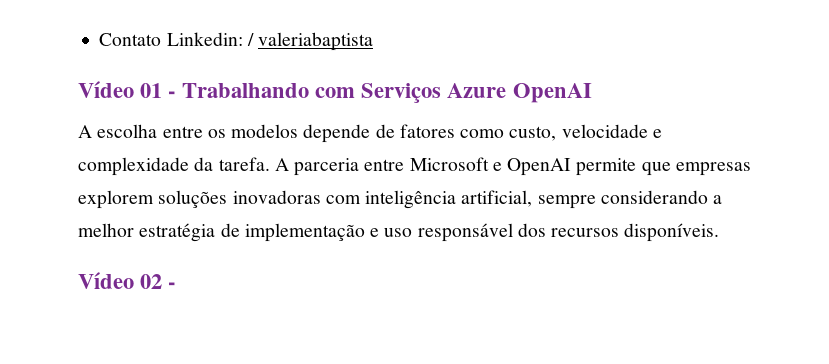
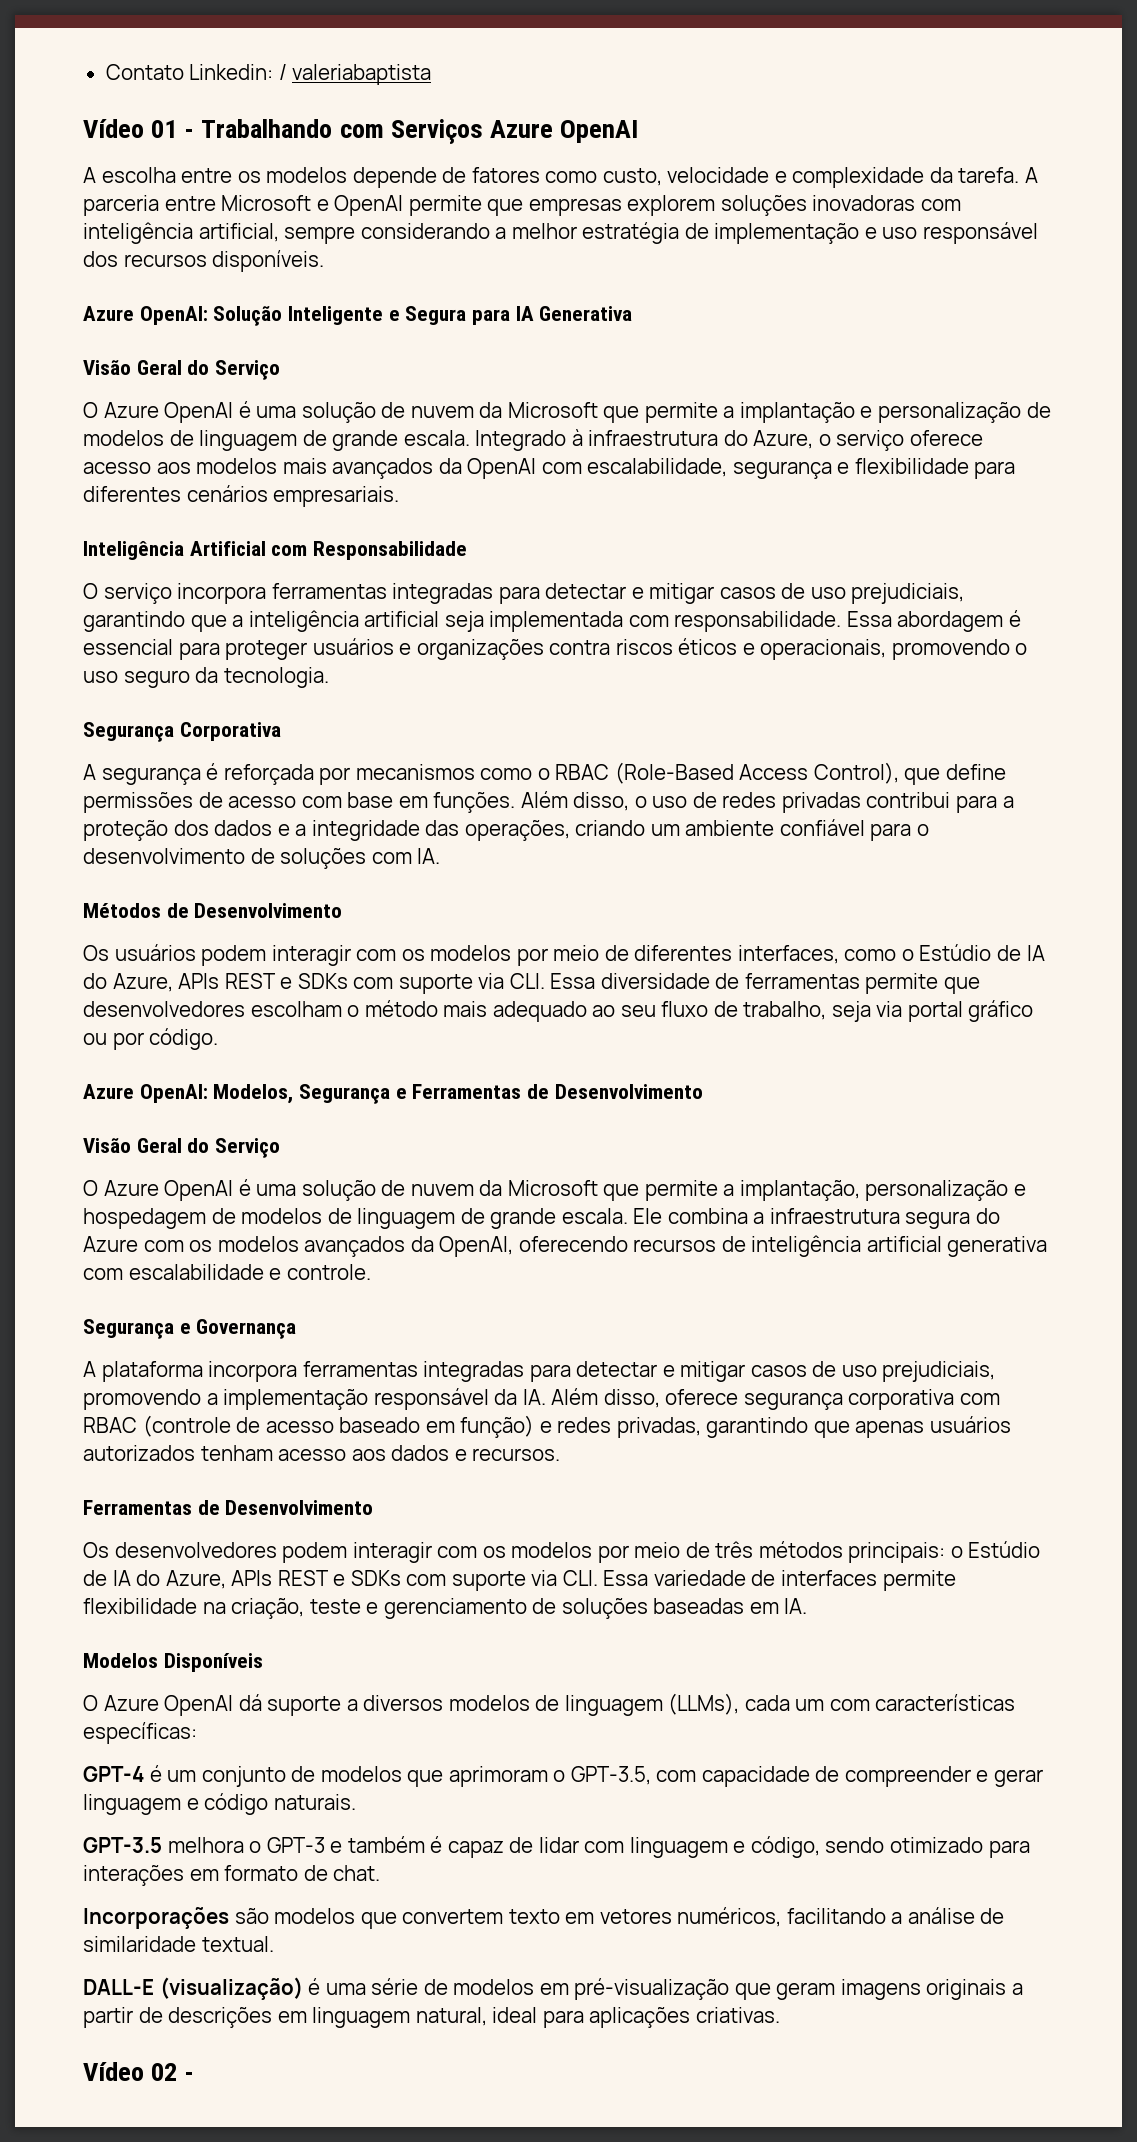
+ Azure OpenAI: Solução Inteligente e Segura para IA Generativa
+ Visão Geral do Serviço
+ O Azure OpenAI é uma solução de nuvem da Microsoft que permite a implantação e personalização de modelos de linguagem de grande escala. Integrado à infraestrutura do Azure, o serviço oferece acesso aos modelos mais avançados da OpenAI com escalabilidade, segurança e flexibilidade para diferentes cenários empresariais.
+ Inteligência Artificial com Responsabilidade
+ O serviço incorpora ferramentas integradas para detectar e mitigar casos de uso prejudiciais, garantindo que a inteligência artificial seja implementada com responsabilidade. Essa abordagem é essencial para proteger usuários e organizações contra riscos éticos e operacionais, promovendo o uso seguro da tecnologia.
+ Segurança Corporativa
+ A segurança é reforçada por mecanismos como o RBAC (Role-Based Access Control), que define permissões de acesso com base em funções. Além disso, o uso de redes privadas contribui para a proteção dos dados e a integridade das operações, criando um ambiente confiável para o desenvolvimento de soluções com IA.
+ Métodos de Desenvolvimento
+ Os usuários podem interagir com os modelos por meio de diferentes interfaces, como o Estúdio de IA do Azure, APIs REST e SDKs com suporte via CLI. Essa diversidade de ferramentas permite que desenvolvedores escolham o método mais adequado ao seu fluxo de trabalho, seja via portal gráfico ou por código.
+ Azure OpenAI: Modelos, Segurança e Ferramentas de Desenvolvimento
+ Visão Geral do Serviço
+ O Azure OpenAI é uma solução de nuvem da Microsoft que permite a implantação, personalização e hospedagem de modelos de linguagem de grande escala. Ele combina a infraestrutura segura do Azure com os modelos avançados da OpenAI, oferecendo recursos de inteligência artificial generativa com escalabilidade e controle.
+ Segurança e Governança
+ A plataforma incorpora ferramentas integradas para detectar e mitigar casos de uso prejudiciais, promovendo a implementação responsável da IA. Além disso, oferece segurança corporativa com RBAC (controle de acesso baseado em função) e redes privadas, garantindo que apenas usuários autorizados tenham acesso aos dados e recursos.
+ Ferramentas de Desenvolvimento
+ Os desenvolvedores podem interagir com os modelos por meio de três métodos principais: o Estúdio de IA do Azure, APIs REST e SDKs com suporte via CLI. Essa variedade de interfaces permite flexibilidade na criação, teste e gerenciamento de soluções baseadas em IA.
+ Modelos Disponíveis
+ O Azure OpenAI dá suporte a diversos modelos de linguagem (LLMs), cada um com características específicas:
+ GPT-4 é um conjunto de modelos que aprimoram o GPT-3.5, com capacidade de compreender e gerar linguagem e código naturais.
+ GPT-3.5 melhora o GPT-3 e também é capaz de lidar com linguagem e código, sendo otimizado para interações em formato de chat.
+ Incorporações são modelos que convertem texto em vetores numéricos, facilitando a análise de similaridade textual.
+ DALL-E (visualização) é uma série de modelos em pré-visualização que geram imagens originais a partir de descrições em linguagem natural, ideal para aplicações criativas.

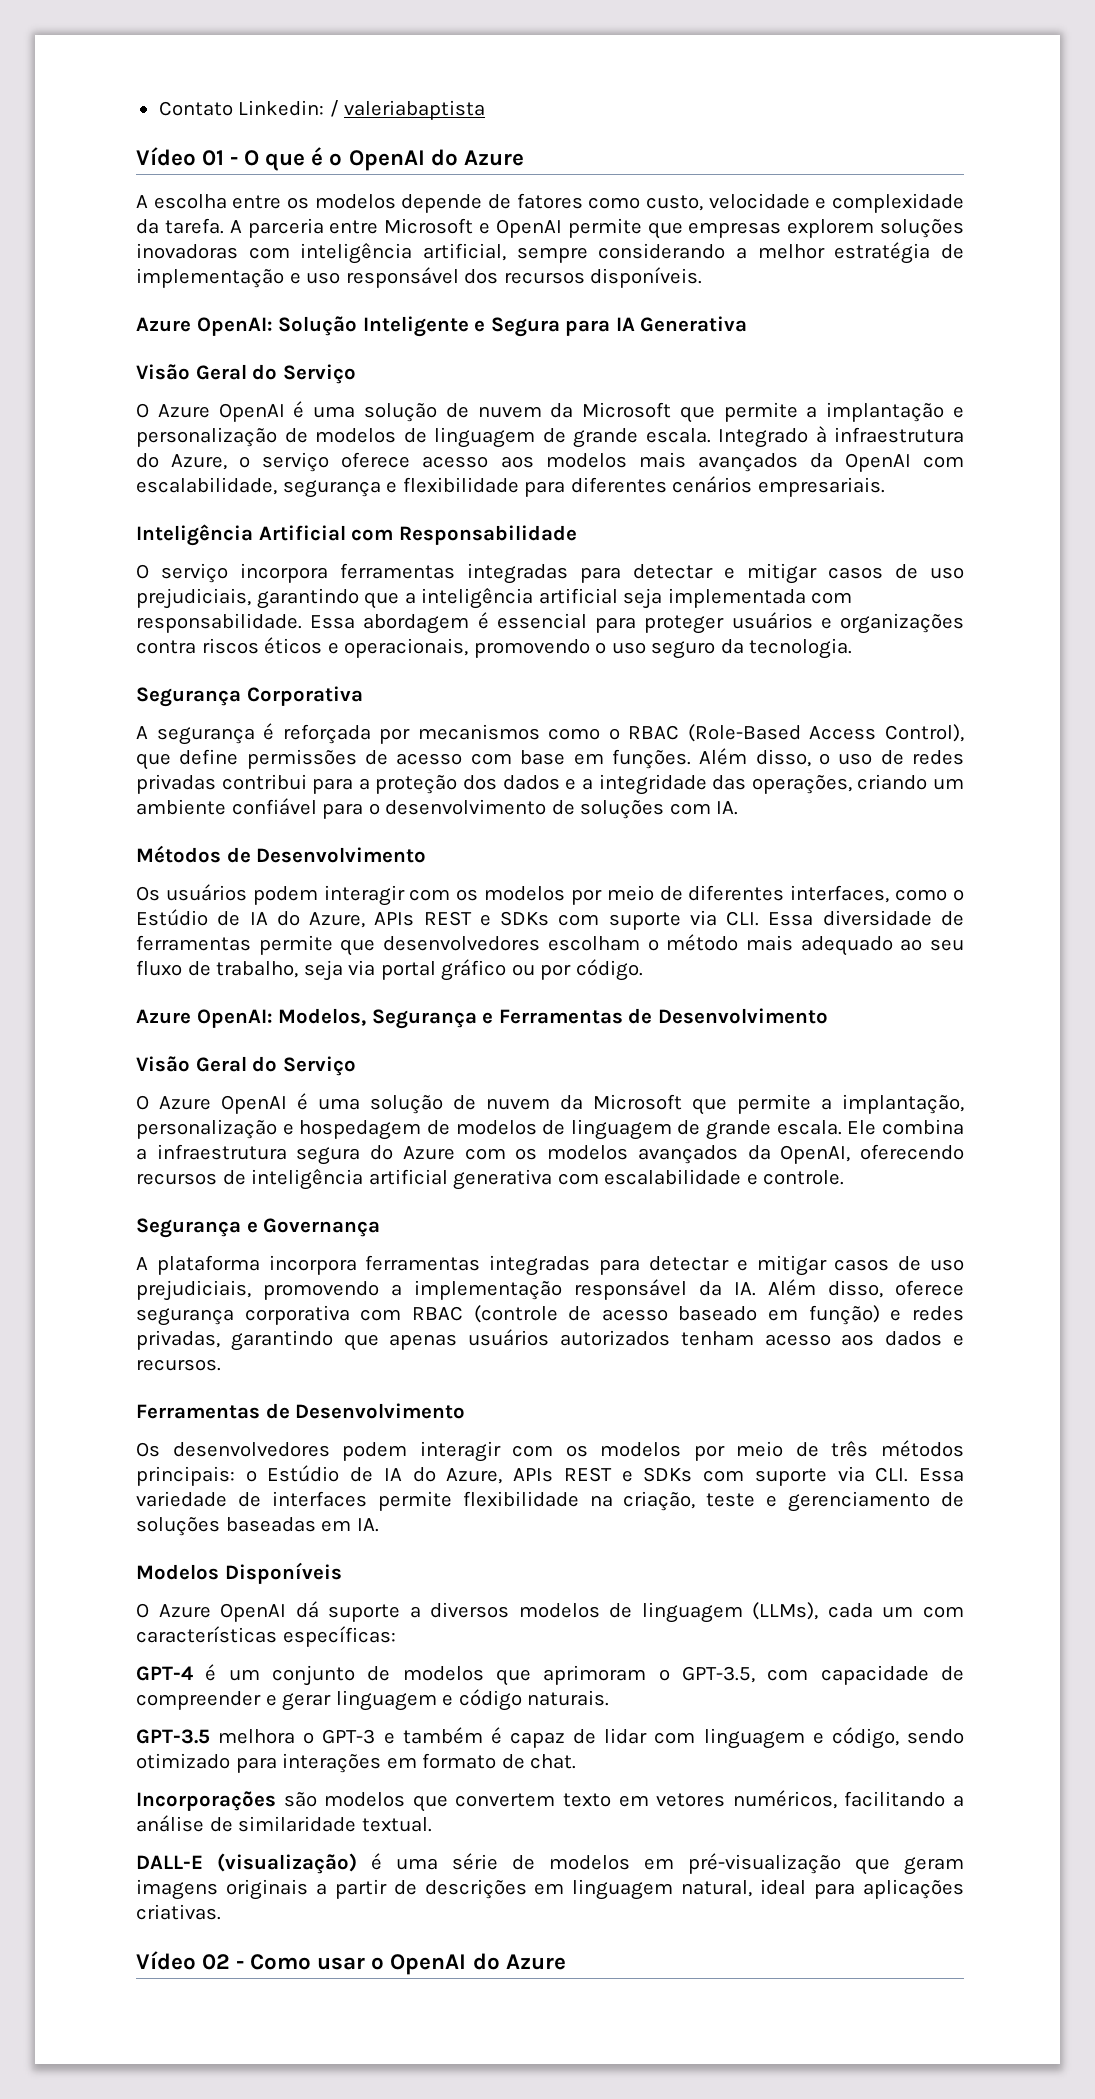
- Vídeo 01 - Trabalhando com Serviços Azure OpenAI
+ Vídeo 01 - O que é o OpenAI do Azure
- Vídeo 02 -
+ Vídeo 02 - Como usar o OpenAI do Azure

